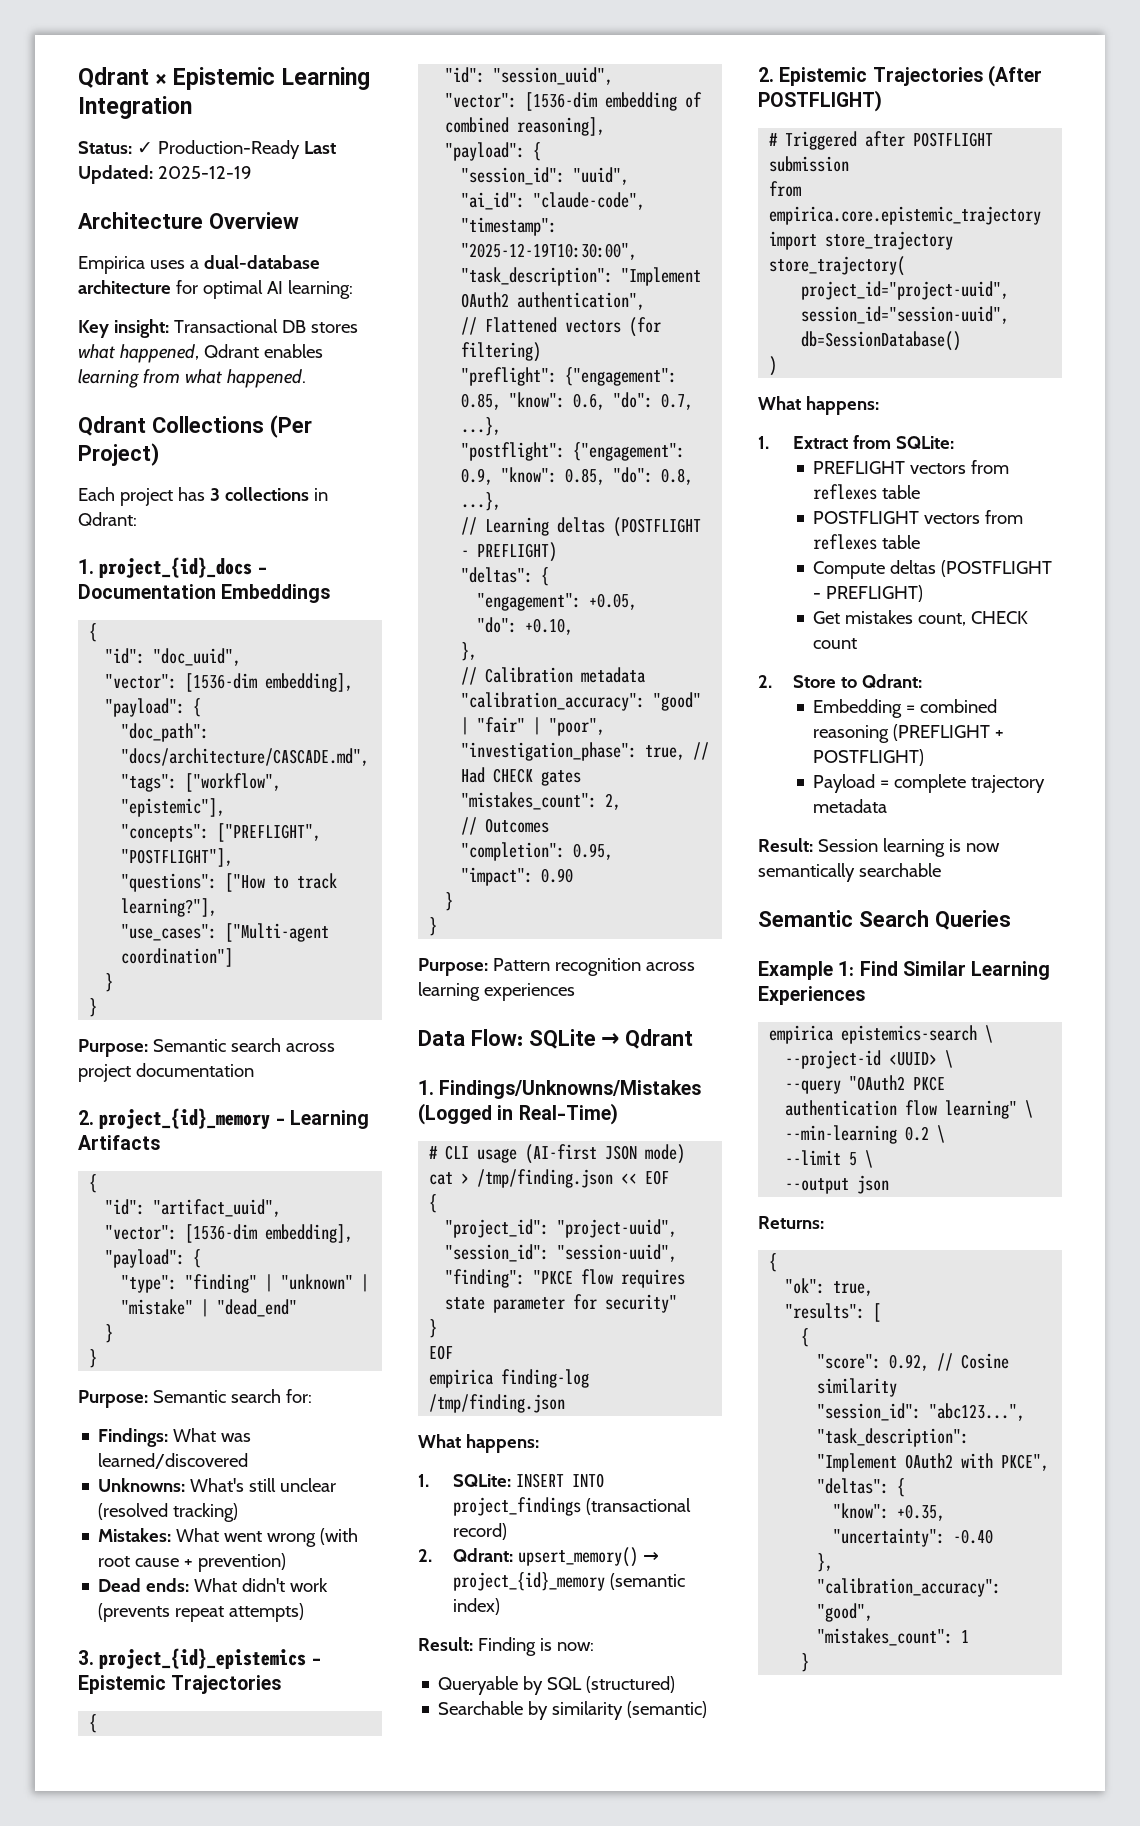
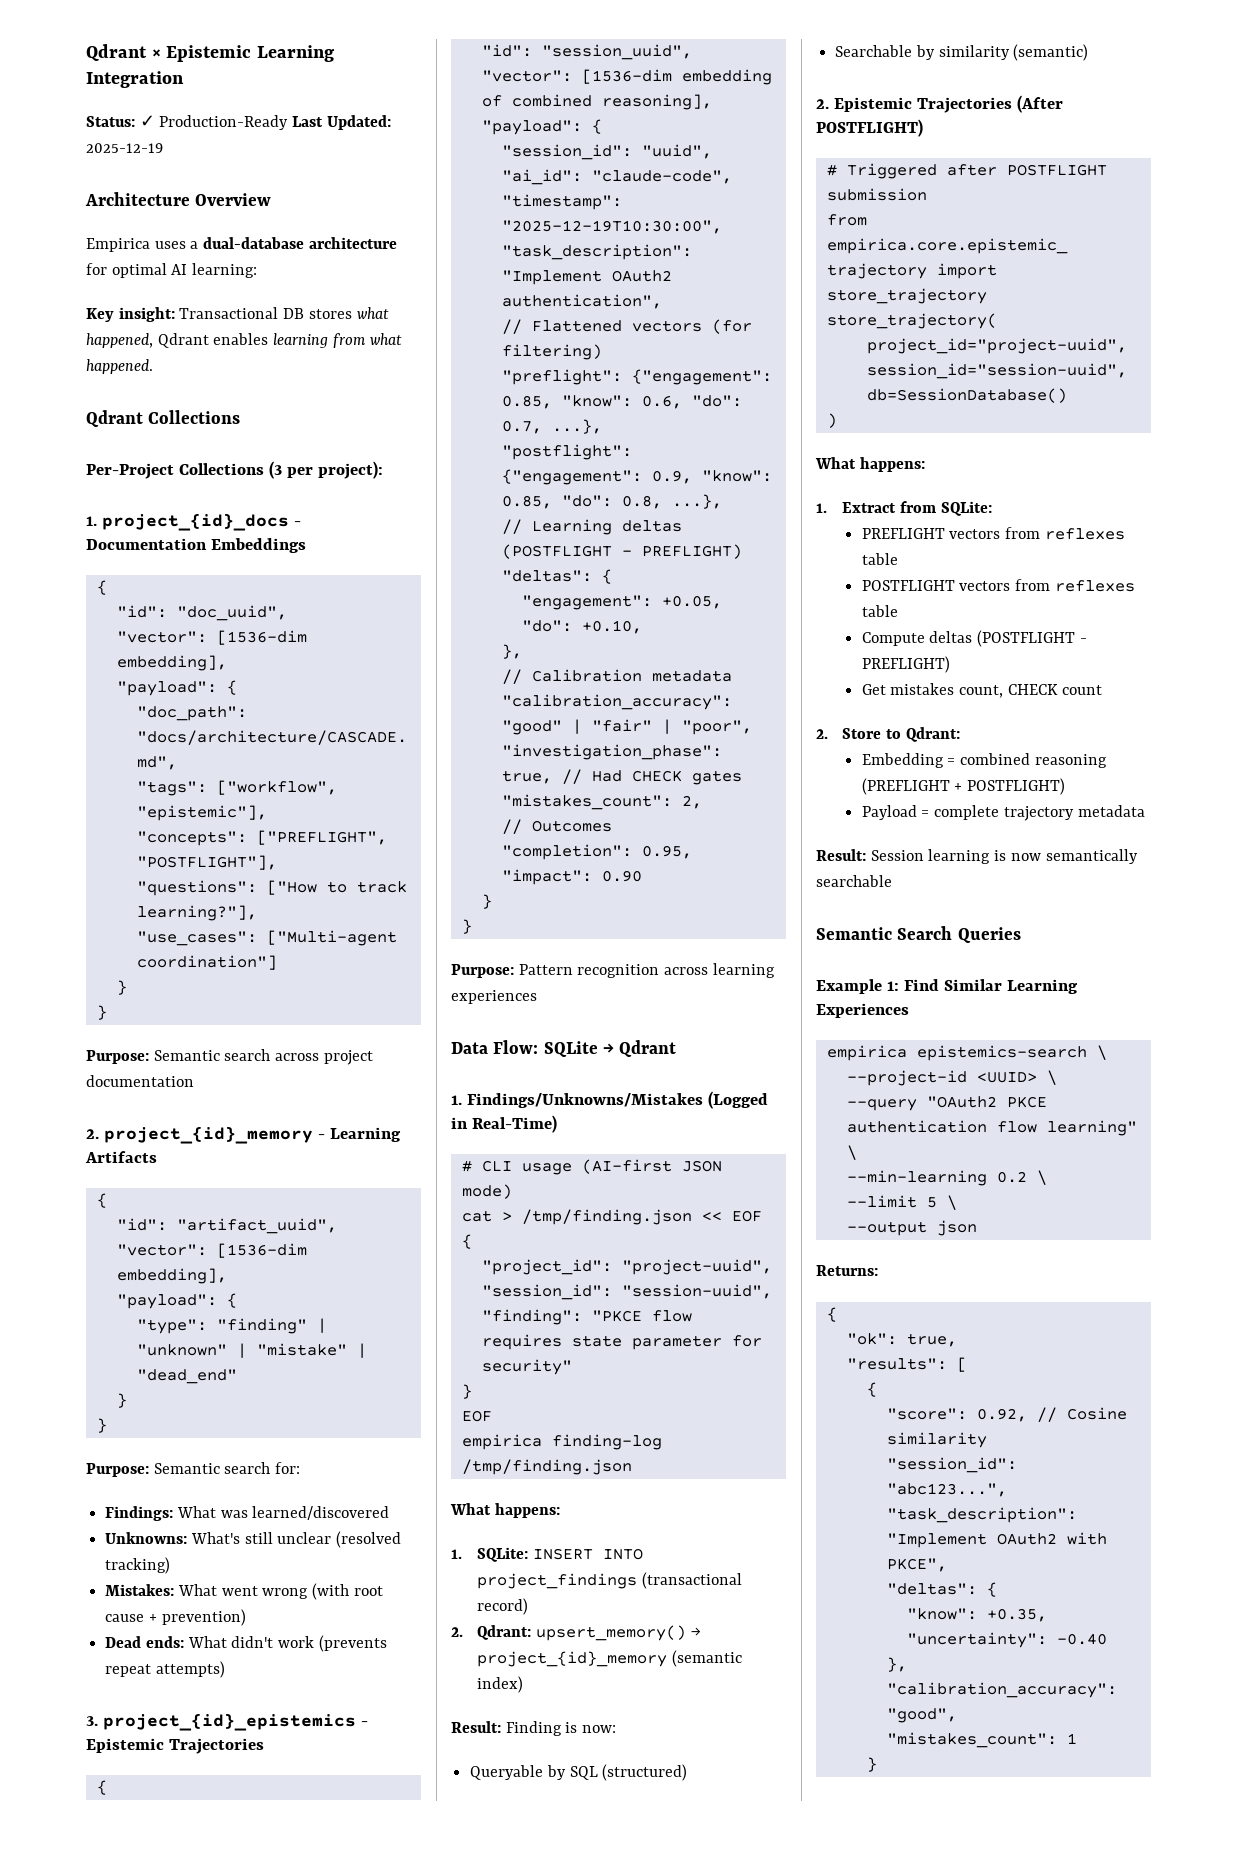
- Qdrant Collections (Per Project)
- Each project has 3 collections in Qdrant:
+ Qdrant Collections
+ Per-Project Collections (3 per project):

